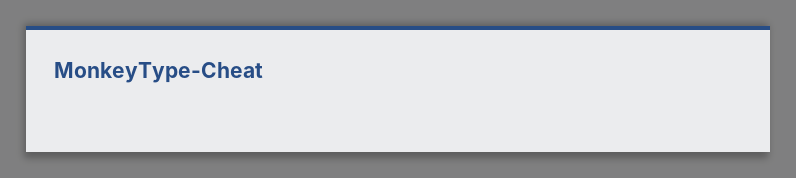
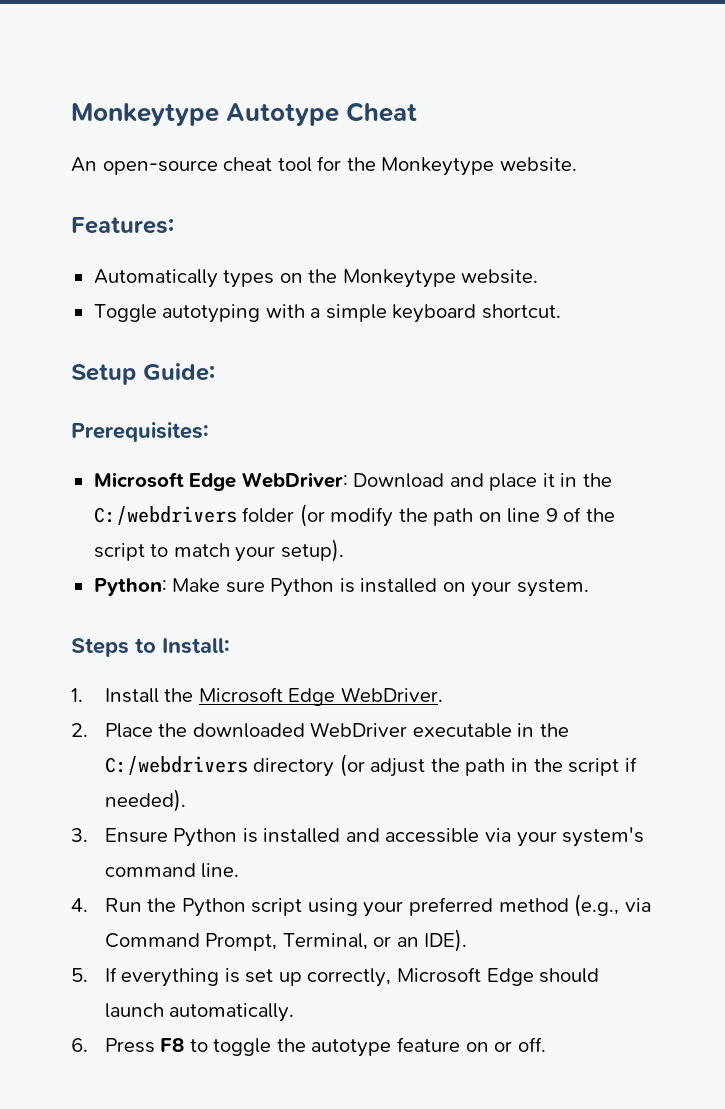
- MonkeyType-Cheat
+ Monkeytype Autotype Cheat
+ An open-source cheat tool for the Monkeytype website.
+ Features:
+ Automatically types on the Monkeytype website.
+ Toggle autotyping with a simple keyboard shortcut.
+ Setup Guide:
+ Prerequisites:
+ Microsoft Edge WebDriver: Download and place it in the C:/webdrivers folder (or modify the path on line 9 of the script to match your setup).
+ Python: Make sure Python is installed on your system.
+ Steps to Install:
+ 1. Install the Microsoft Edge WebDriver.
+ 2. Place the downloaded WebDriver executable in the C:/webdrivers directory (or adjust the path in the script if needed).
+ 3. Ensure Python is installed and accessible via your system's command line.
+ 4. Run the Python script using your preferred method (e.g., via Command Prompt, Terminal, or an IDE).
+ 5. If everything is set up correctly, Microsoft Edge should launch automatically.
+ 6. Press F8 to toggle the autotype feature on or off.

